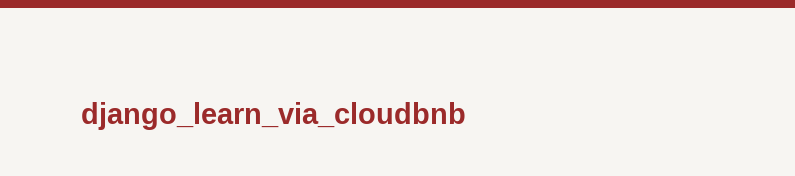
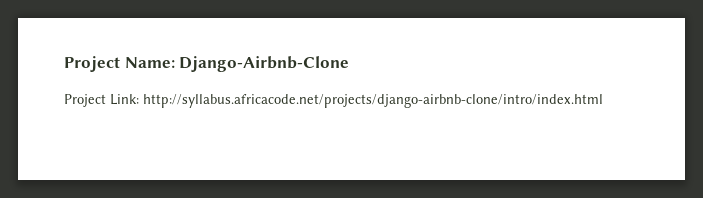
- django_learn_via_cloudbnb
+ Project Name: Django-Airbnb-Clone
+ Project Link: http://syllabus.africacode.net/projects/django-airbnb-clone/intro/index.html

